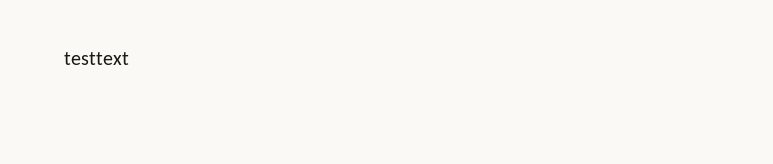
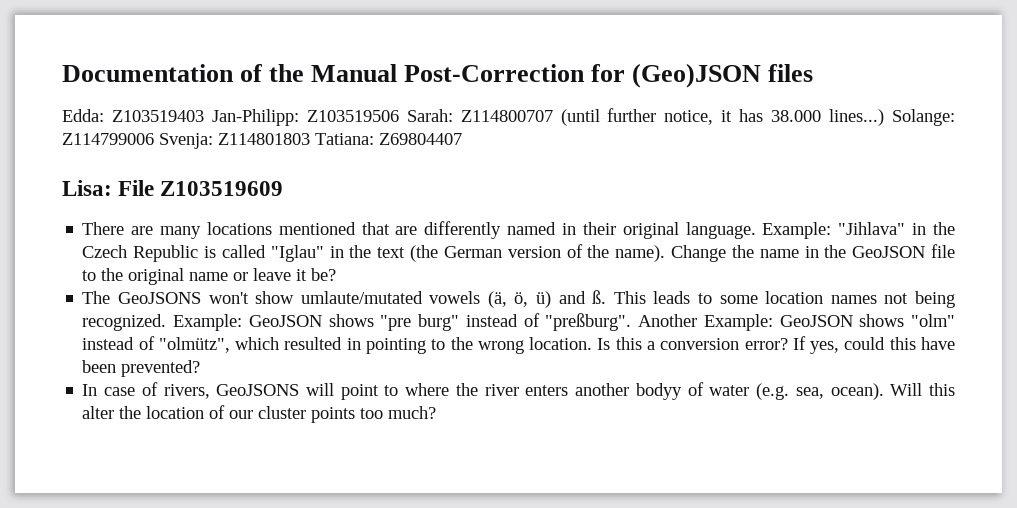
- testtext
+ Documentation of the Manual Post-Correction for (Geo)JSON files
+ Edda: Z103519403 Jan-Philipp: Z103519506 Sarah: Z114800707 (until further notice, it has 38.000 lines...) Solange: Z114799006 Svenja: Z114801803 Tatiana: Z69804407
+ Lisa: File Z103519609
+ There are many locations mentioned that are differently named in their original language. Example: "Jihlava" in the Czech Republic is called "Iglau" in the text (the German version of the name). Change the name in the GeoJSON file to the original name or leave it be?
+ The GeoJSONS won't show umlaute/mutated vowels (ä, ö, ü) and ß. This leads to some location names not being recognized. Example: GeoJSON shows "pre burg" instead of "preßburg". Another Example: GeoJSON shows "olm" instead of "olmütz", which resulted in pointing to the wrong location. Is this a conversion error? If yes, could this have been prevented?
+ In case of rivers, GeoJSONS will point to where the river enters another bodyy of water (e.g. sea, ocean). Will this alter the location of our cluster points too much?

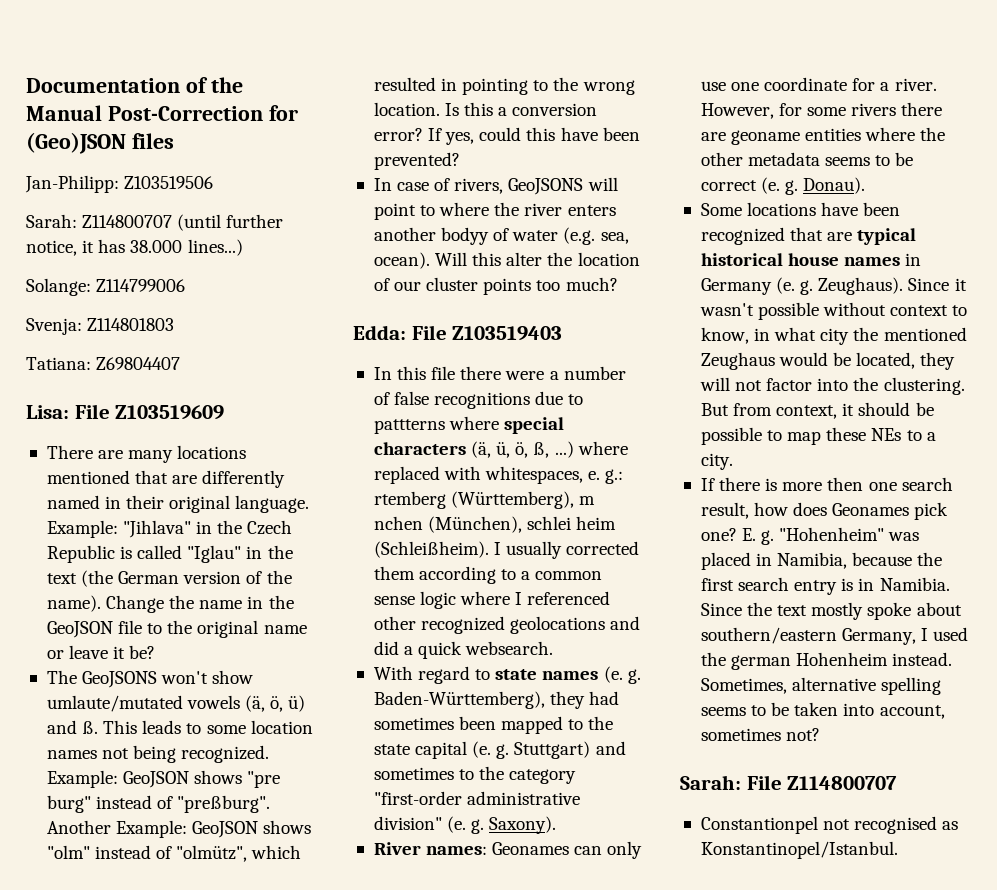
- Edda: Z103519403 Jan-Philipp: Z103519506 Sarah: Z114800707 (until further notice, it has 38.000 lines...) Solange: Z114799006 Svenja: Z114801803 Tatiana: Z69804407
+ Jan-Philipp: Z103519506
+ Sarah: Z114800707 (until further notice, it has 38.000 lines...)
+ Solange: Z114799006
+ Svenja: Z114801803
+ Tatiana: Z69804407
+ Edda: File Z103519403
+ In this file there were a number of false recognitions due to pattterns where special characters (ä, ü, ö, ß, ...) where replaced with whitespaces, e. g.: rtemberg (Württemberg), m nchen (München), schlei heim (Schleißheim). I usually corrected them according to a common sense logic where I referenced other recognized geolocations and did a quick websearch.
+ With regard to state names (e. g. Baden-Württemberg), they had sometimes been mapped to the state capital (e. g. Stuttgart) and sometimes to the category "first-order administrative division" (e. g. Saxony).
+ River names: Geonames can only use one coordinate for a river. However, for some rivers there are geoname entities where the other metadata seems to be correct (e. g. Donau).
+ Some locations have been recognized that are typical historical house names in Germany (e. g. Zeughaus). Since it wasn't possible without context to know, in what city the mentioned Zeughaus would be located, they will not factor into the clustering. But from context, it should be possible to map these NEs to a city.
+ If there is more then one search result, how does Geonames pick one? E. g. "Hohenheim" was placed in Namibia, because the first search entry is in Namibia. Since the text mostly spoke about southern/eastern Germany, I used the german Hohenheim instead. Sometimes, alternative spelling seems to be taken into account, sometimes not?
+ Sarah: File Z114800707
+ Constantionpel not recognised as Konstantinopel/Istanbul.

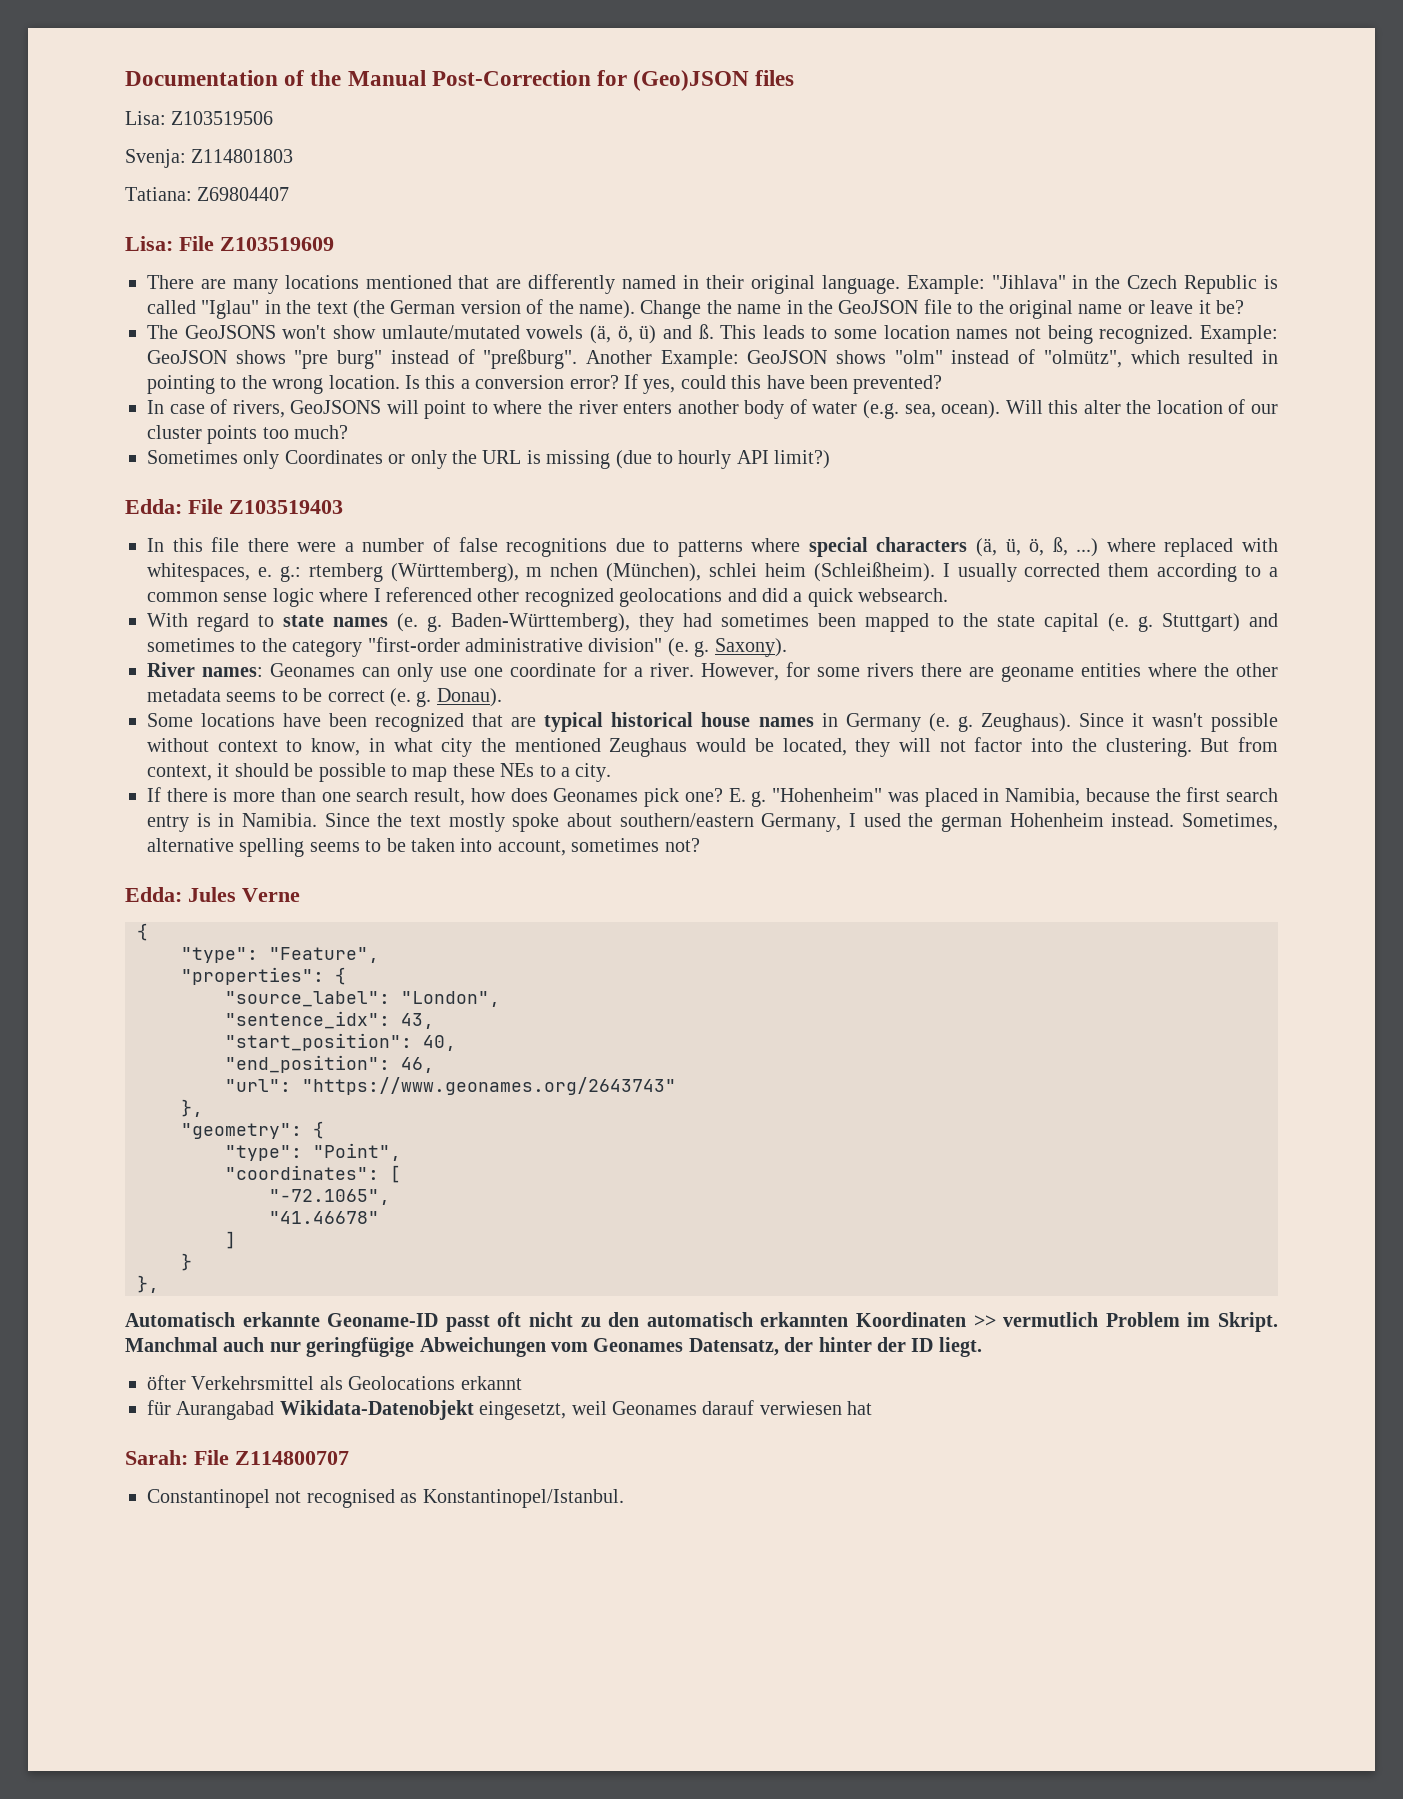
- Jan-Philipp: Z103519506
+ Lisa: Z103519506
- Sarah: Z114800707 (until further notice, it has 38.000 lines...)
- Solange: Z114799006
- In case of rivers, GeoJSONS will point to where the river enters another bodyy of water (e.g. sea, ocean).
+ In case of rivers, GeoJSONS will point to where the river enters another body of water (e.g. sea, ocean).
+ Sometimes only Coordinates or only the URL is missing (due to hourly API limit?)
- In this file there were a number of false recognitions due to pattterns where special characters (ä, ü, ö, ß, ...) where replaced with whitespaces, e. g.: rtemberg (Württemberg), m nchen (München), schlei heim (Schleißheim).
+ In this file there were a number of false recognitions due to patterns where special characters (ä, ü, ö, ß, ...) where replaced with whitespaces, e. g.: rtemberg (Württemberg), m nchen (München), schlei heim (Schleißheim).
- If there is more then one search result, how does Geonames pick one?
+ If there is more than one search result, how does Geonames pick one?
+ Edda: Jules Verne
+ {
+ "type": "Feature",
+ "properties": {
+ "source_label": "London",
+ "sentence_idx": 43,
+ "start_position": 40,
+ "end_position": 46,
+ "url": "https://www.geonames.org/2643743"
+ },
+ "geometry": {
+ "type": "Point",
+ "coordinates": [
+ "-72.1065",
+ "41.46678"
+ ]
+ }
+ },
+ Automatisch erkannte Geoname-ID passt oft nicht zu den automatisch erkannten Koordinaten >> vermutlich Problem im Skript. Manchmal auch nur geringfügige Abweichungen vom Geonames Datensatz, der hinter der ID liegt.
+ öfter Verkehrsmittel als Geolocations erkannt
+ für Aurangabad Wikidata-Datenobjekt eingesetzt, weil Geonames darauf verwiesen hat
- Constantionpel not recognised as Konstantinopel/Istanbul.
+ Constantinopel not recognised as Konstantinopel/Istanbul.

